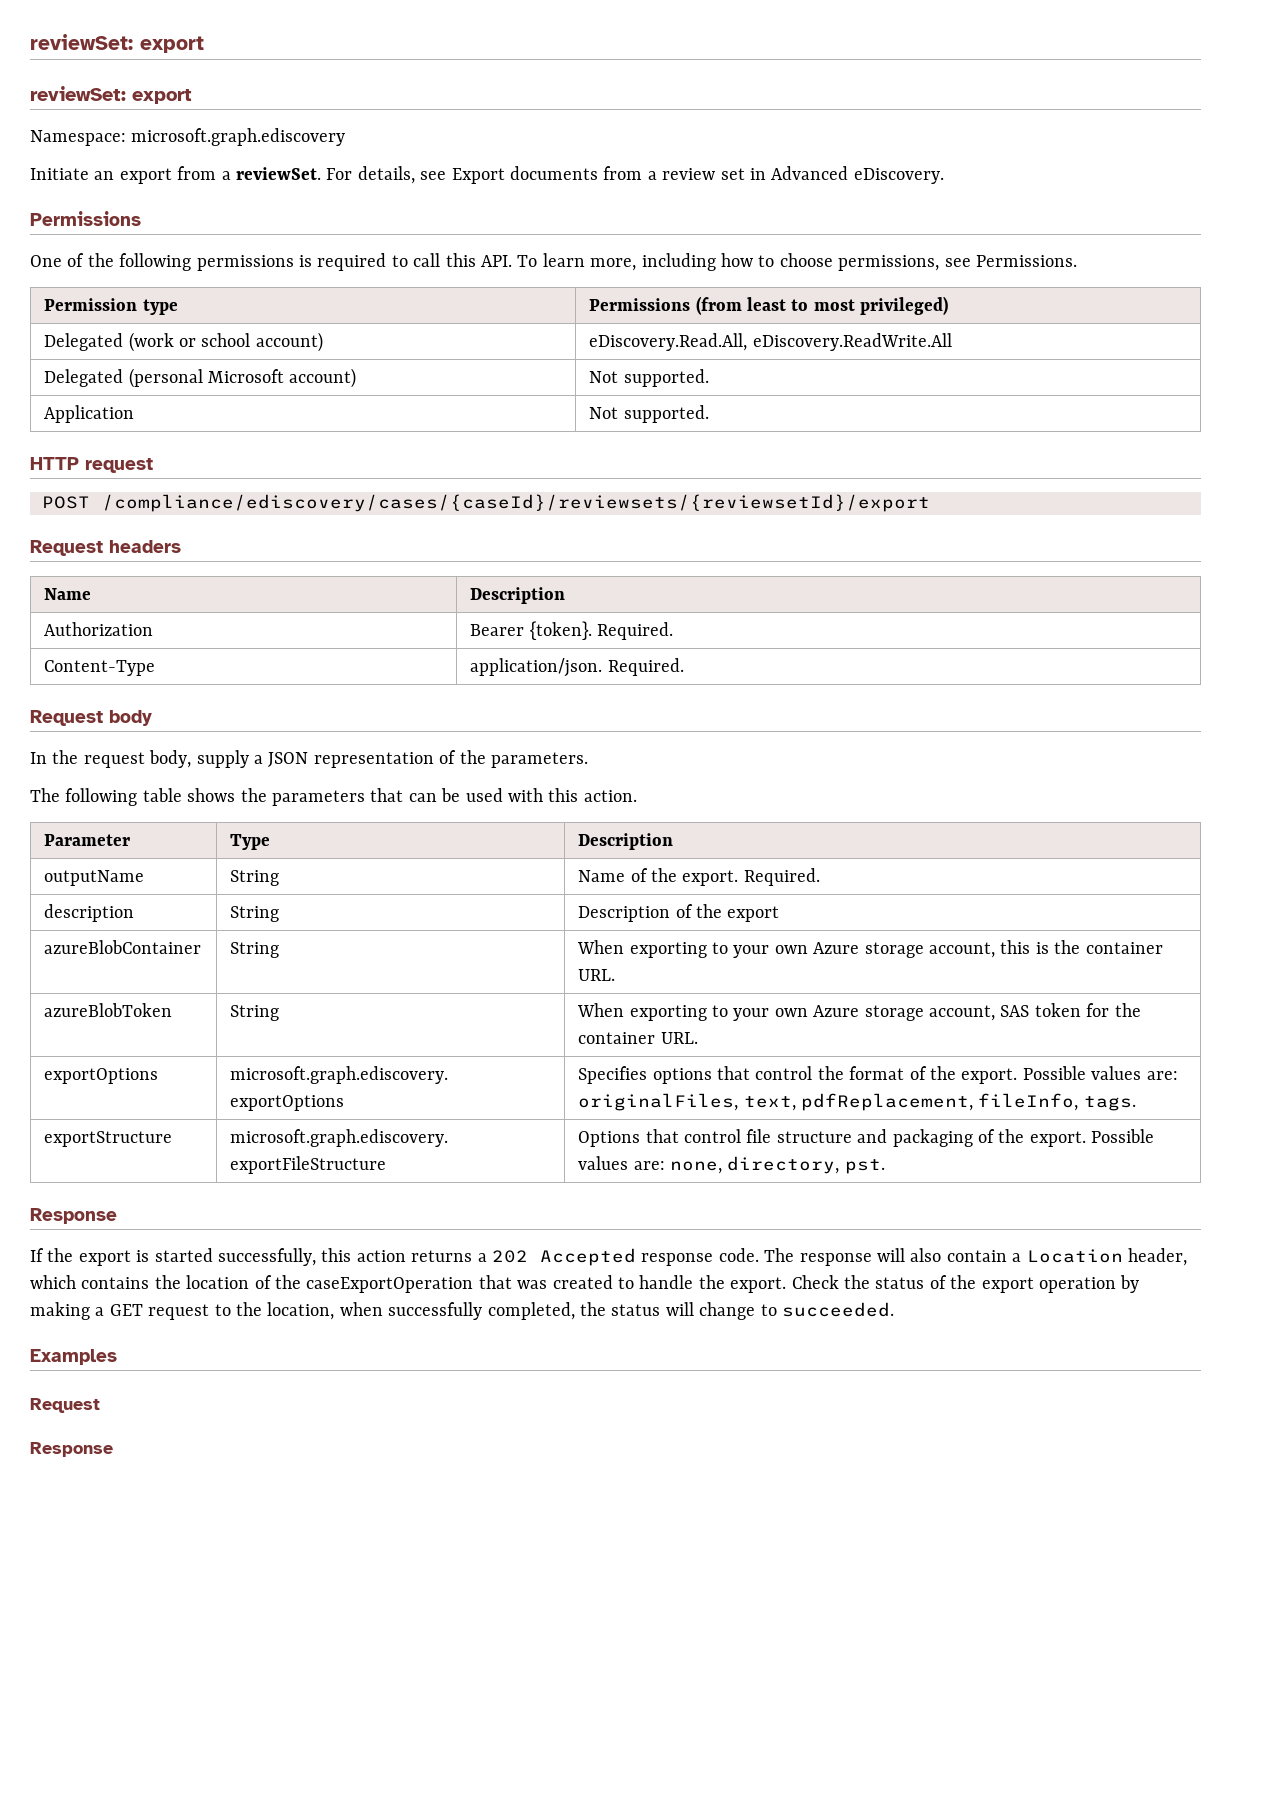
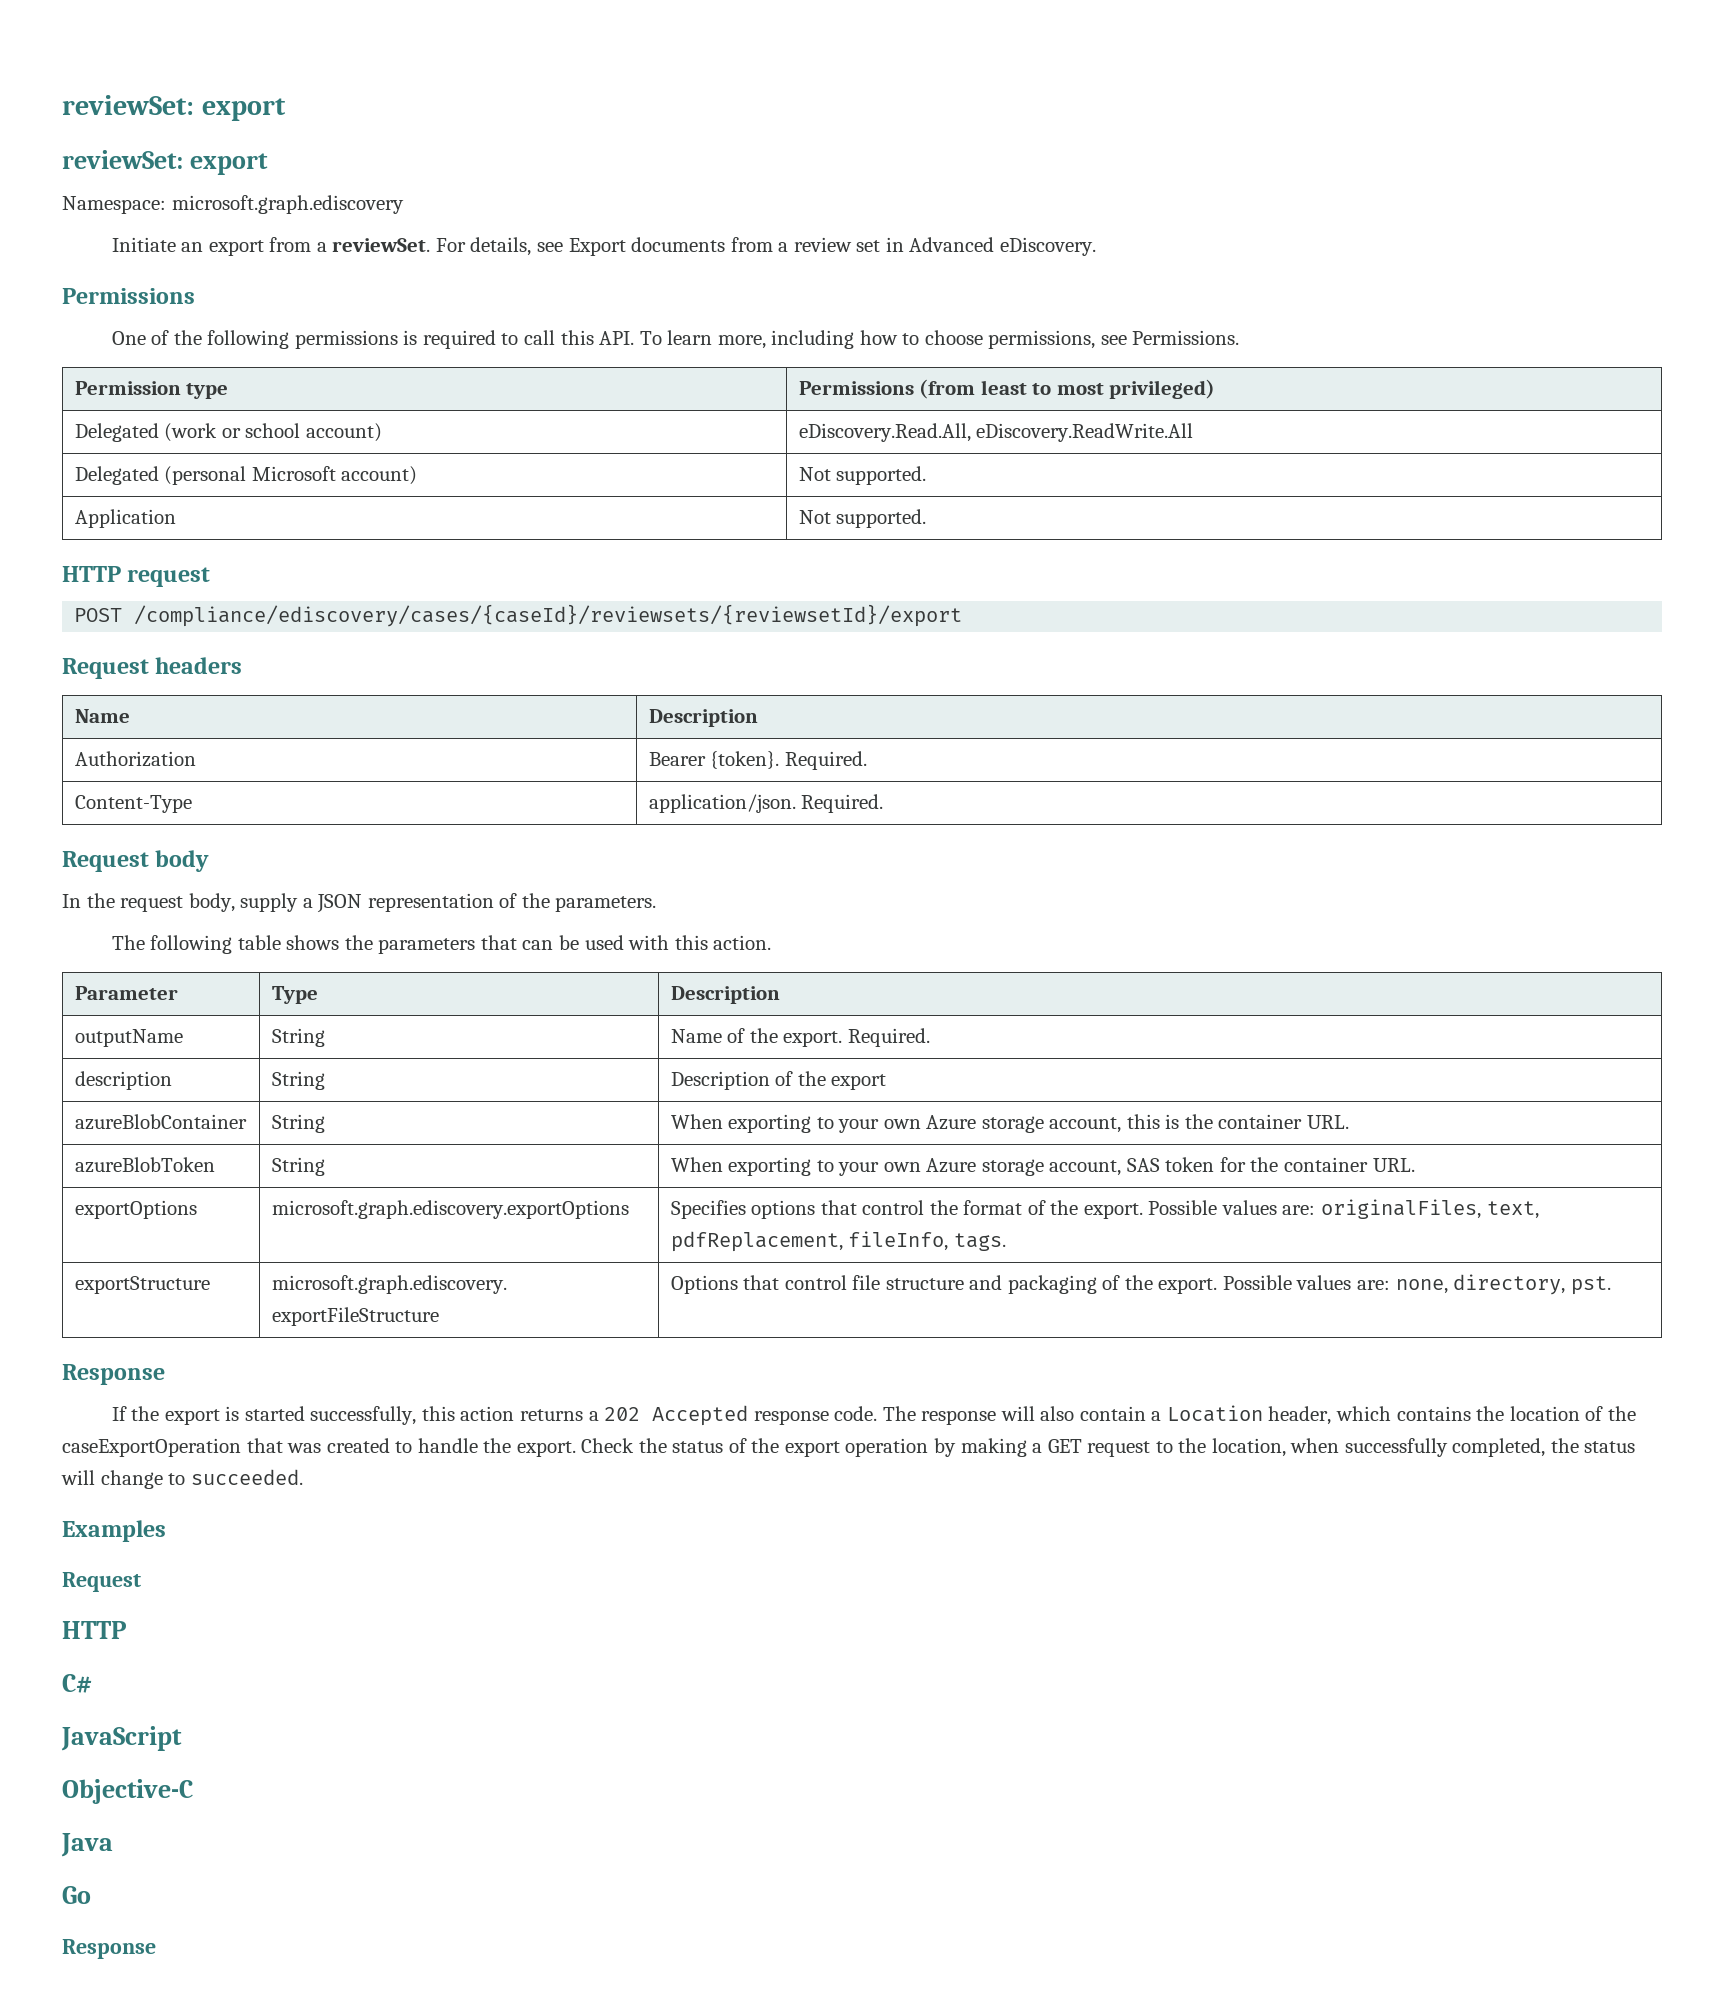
  Examples
  Request
+ HTTP
+ C#
+ JavaScript
+ Objective-C
+ Java
+ Go

